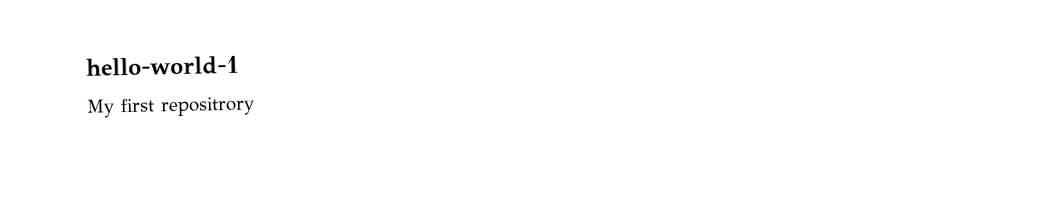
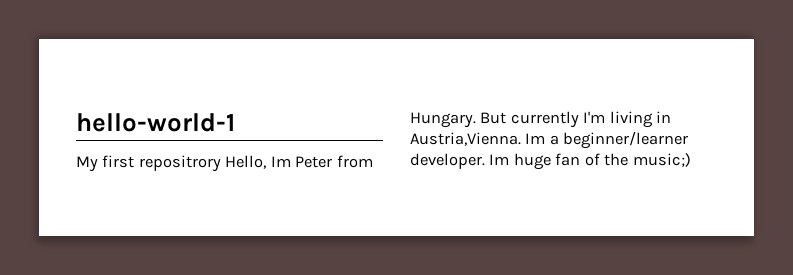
- My first repositrory
+ My first repositrory Hello, Im Peter from Hungary. But currently I'm living in Austria,Vienna. Im a beginner/learner developer. Im huge fan of the music;)

